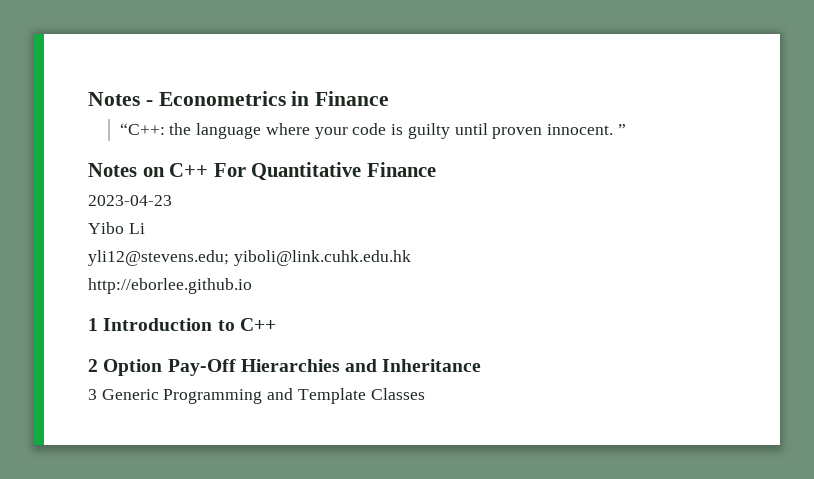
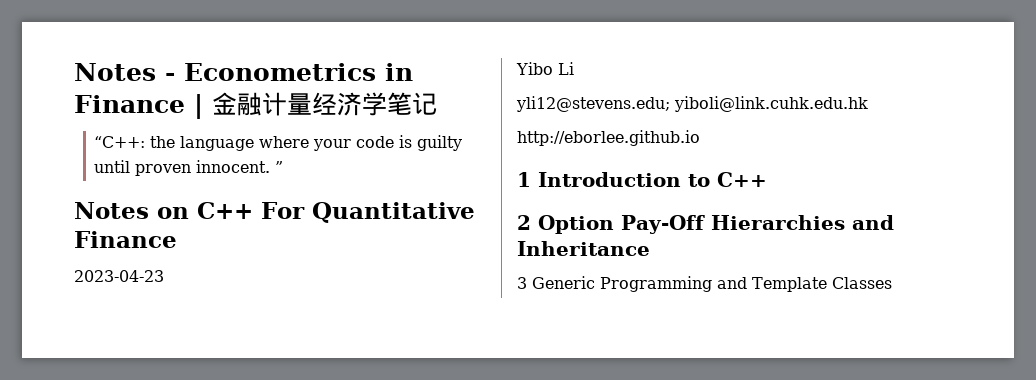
- Notes - Econometrics in Finance
+ Notes - Econometrics in Finance | 金融计量经济学笔记

